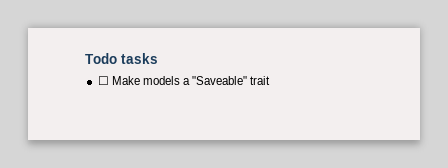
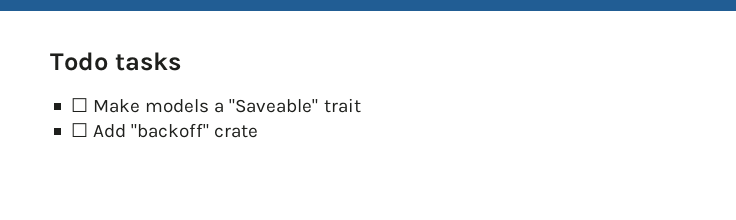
+ ☐ Add "backoff" crate

